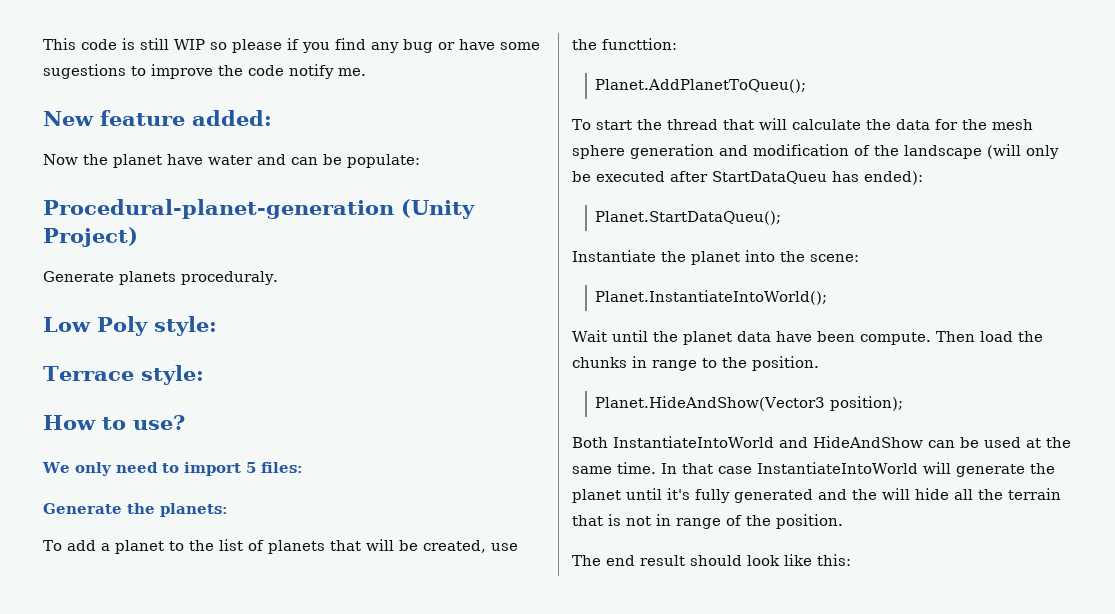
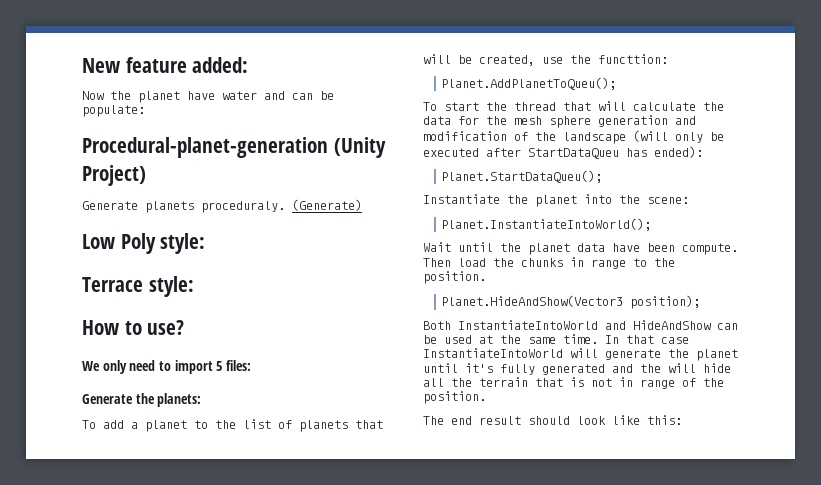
- This code is still WIP so please if you find any bug or have some sugestions to improve the code notify me.
+ (Generate)

